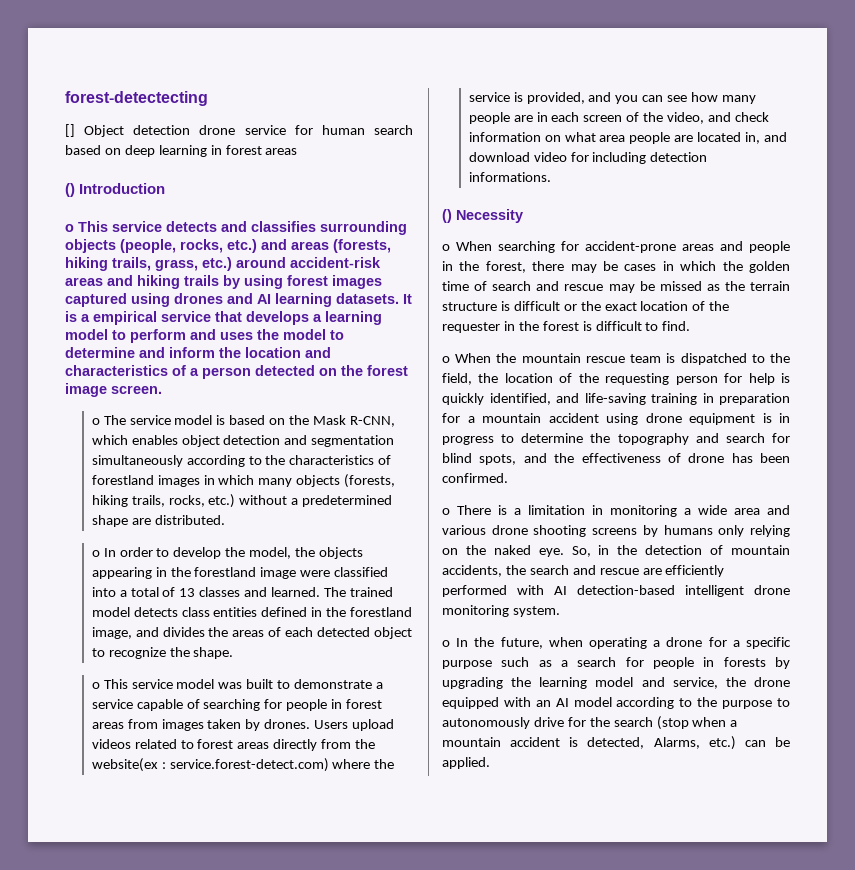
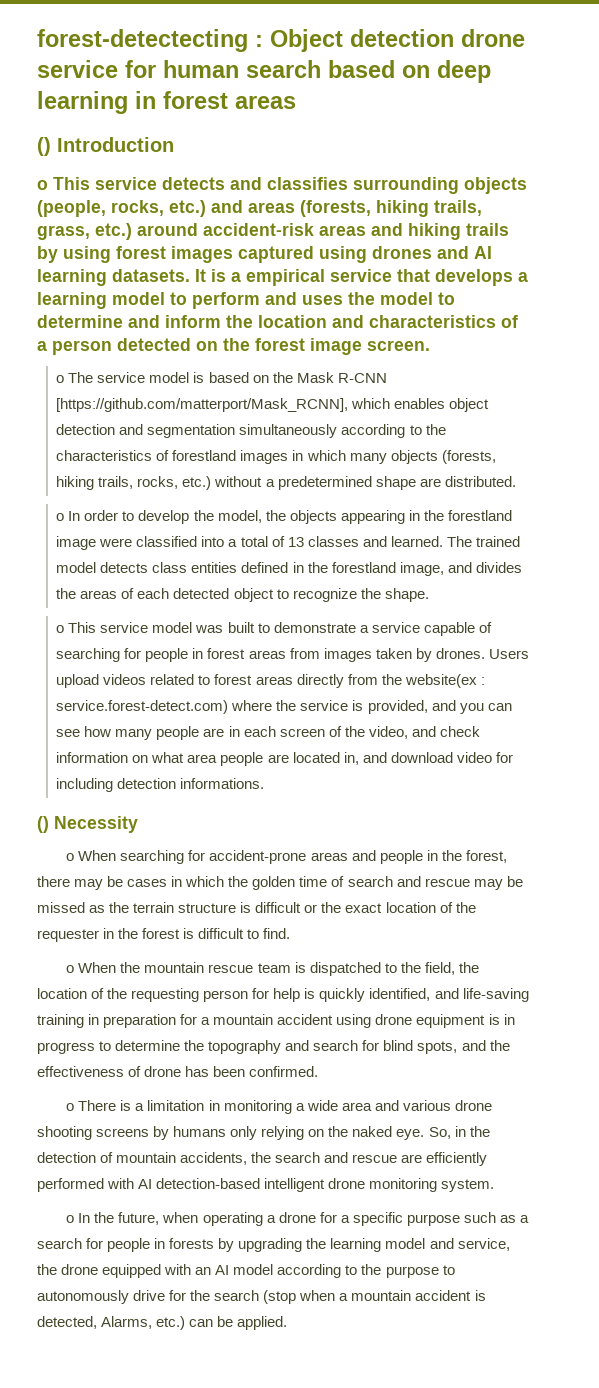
- forest-detectecting
- [] Object detection drone service for human search based on deep learning in forest areas
+ forest-detectecting : Object detection drone service for human search based on deep learning in forest areas
- o The service model is based on the Mask R-CNN, which enables object detection and segmentation simultaneously according to the characteristics of forestland images in which many objects (forests, hiking trails, rocks, etc.) without a predetermined shape are distributed.
+ o The service model is based on the Mask R-CNN [https://github.com/matterport/Mask_RCNN], which enables object detection and segmentation simultaneously according to the characteristics of forestland images in which many objects (forests, hiking trails, rocks, etc.) without a predetermined shape are distributed.

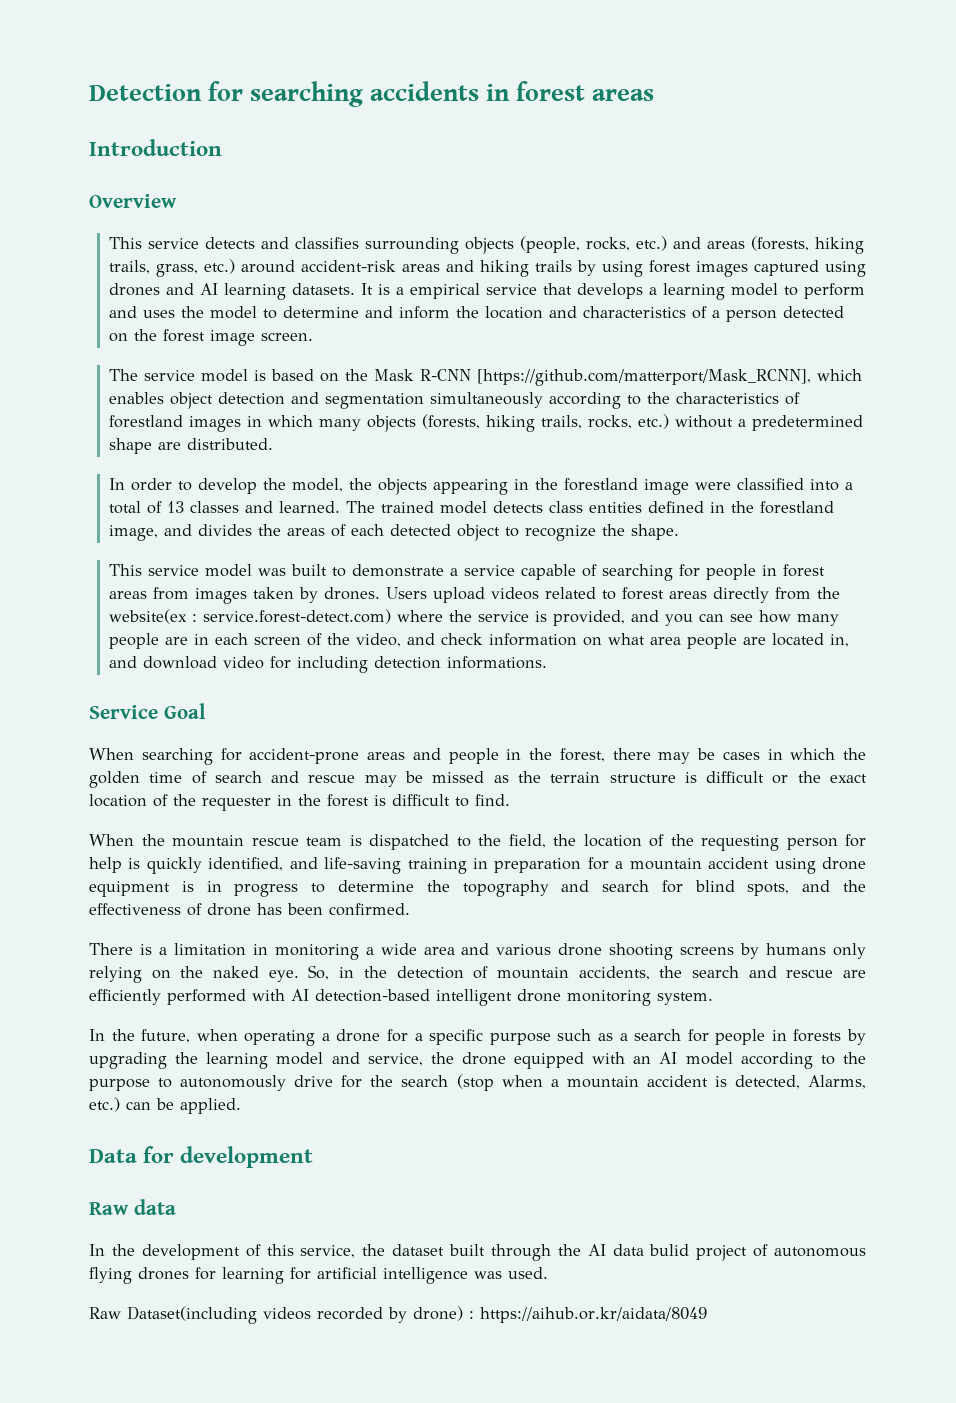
- forest-detectecting : Object detection drone service for human search based on deep learning in forest areas
+ Detection for searching accidents in forest areas
- () Introduction
+ Introduction
- o This service detects and classifies surrounding objects (people, rocks, etc.) and areas (forests, hiking trails, grass, etc.) around accident-risk areas and hiking trails by using forest images captured using drones and AI learning datasets.
+ Overview
+ This service detects and classifies surrounding objects (people, rocks, etc.) and areas (forests, hiking trails, grass, etc.) around accident-risk areas and hiking trails by using forest images captured using drones and AI learning datasets.
- o The service model is based on the Mask R-CNN [https://github.com/matterport/Mask_RCNN], which enables object detection and segmentation simultaneously according to the characteristics of forestland images in which many objects (forests, hiking trails, rocks, etc.) without a predetermined shape are distributed.
+ The service model is based on the Mask R-CNN [https://github.com/matterport/Mask_RCNN], which enables object detection and segmentation simultaneously according to the characteristics of forestland images in which many objects (forests, hiking trails, rocks, etc.) without a predetermined shape are distributed.
- o In order to develop the model, the objects appearing in the forestland image were classified into a total of 13 classes and learned.
+ In order to develop the model, the objects appearing in the forestland image were classified into a total of 13 classes and learned.
- o This service model was built to demonstrate a service capable of searching for people in forest areas from images taken by drones.
+ This service model was built to demonstrate a service capable of searching for people in forest areas from images taken by drones.
- () Necessity
- o When searching for accident-prone areas and people in the forest, there may be cases in which the golden time of search and rescue may be missed as the terrain structure is difficult or the exact location of the requester in the forest is difficult to find.
+ Service Goal
+ When searching for accident-prone areas and people in the forest, there may be cases in which the golden time of search and rescue may be missed as the terrain structure is difficult or the exact location of the requester in the forest is difficult to find.
- o When the mountain rescue team is dispatched to the field, the location of the requesting person for help is quickly identified, and life-saving training in preparation for a mountain accident using drone equipment is in progress to determine the topography and search for blind spots, and the effectiveness of drone has been confirmed.
+ When the mountain rescue team is dispatched to the field, the location of the requesting person for help is quickly identified, and life-saving training in preparation for a mountain accident using drone equipment is in progress to determine the topography and search for blind spots, and the effectiveness of drone has been confirmed.
- o There is a limitation in monitoring a wide area and various drone shooting screens by humans only relying on the naked eye.
+ There is a limitation in monitoring a wide area and various drone shooting screens by humans only relying on the naked eye.
- o In the future, when operating a drone for a specific purpose such as a search for people in forests by upgrading the learning model and service, the drone equipped with an AI model according to the purpose to autonomously drive for the search (stop when a mountain accident is detected, Alarms, etc.) can be applied.
+ In the future, when operating a drone for a specific purpose such as a search for people in forests by upgrading the learning model and service, the drone equipped with an AI model according to the purpose to autonomously drive for the search (stop when a mountain accident is detected, Alarms, etc.) can be applied.
+ Data for development
+ Raw data
+ In the development of this service, the dataset built through the AI data bulid project of autonomous flying drones for learning for artificial intelligence was used.
+ Raw Dataset(including videos recorded by drone) : https://aihub.or.kr/aidata/8049

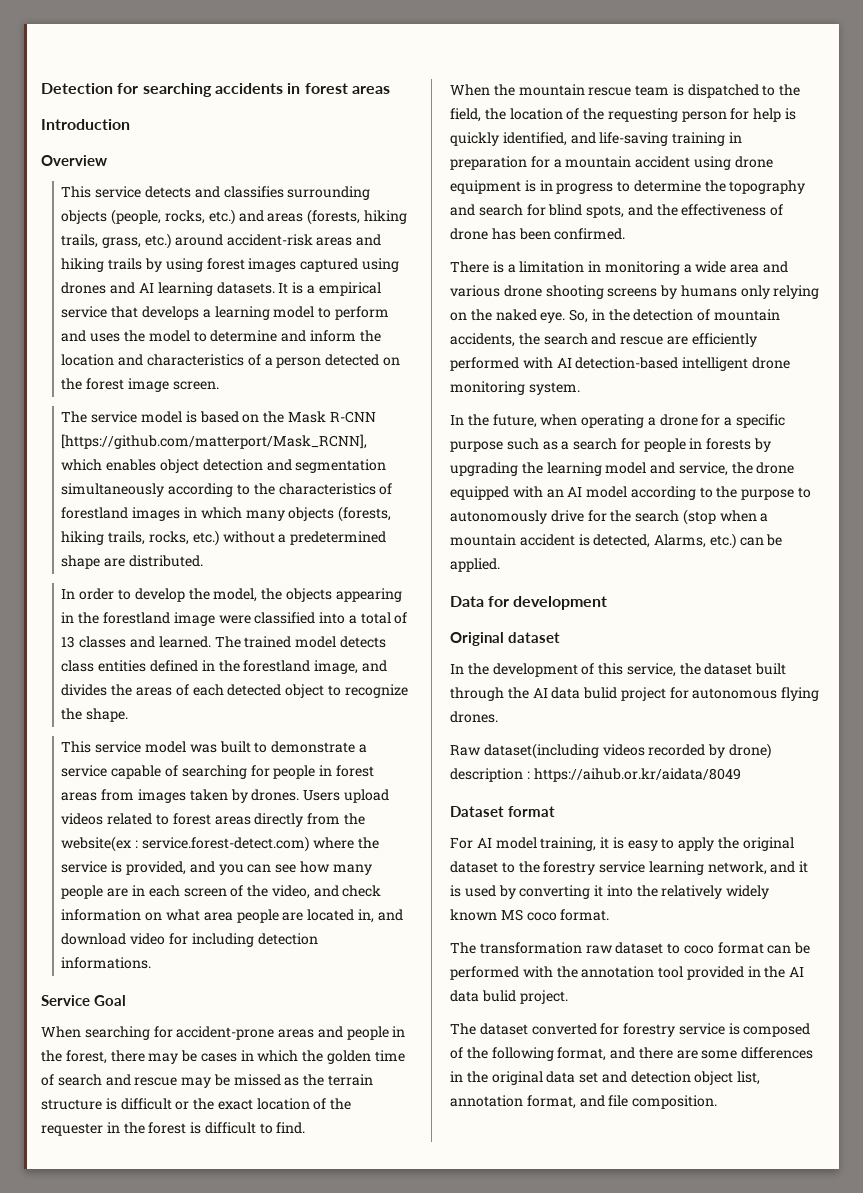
- Raw data
+ Original dataset
- In the development of this service, the dataset built through the AI data bulid project of autonomous flying drones for learning for artificial intelligence was used.
- Raw Dataset(including videos recorded by drone) : https://aihub.or.kr/aidata/8049
+ In the development of this service, the dataset built through the AI data bulid project for autonomous flying drones.
+ Raw dataset(including videos recorded by drone) description : https://aihub.or.kr/aidata/8049
+ Dataset format
+ For AI model training, it is easy to apply the original dataset to the forestry service learning network, and it is used by converting it into the relatively widely known MS coco format.
+ The transformation raw dataset to coco format can be performed with the annotation tool provided in the AI data bulid project.
+ The dataset converted for forestry service is composed of the following format, and there are some differences in the original data set and detection object list, annotation format, and file composition.

